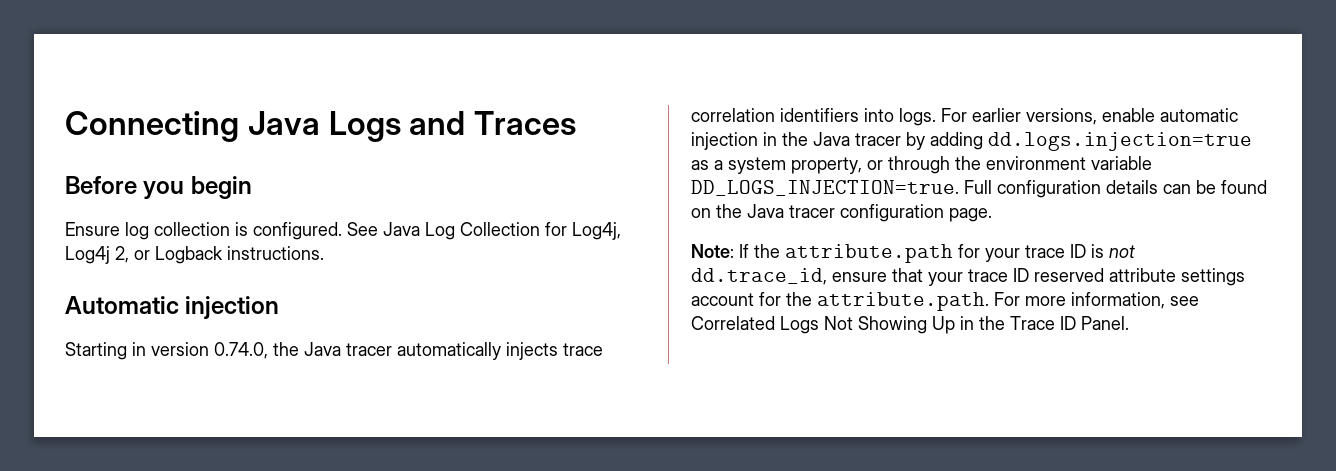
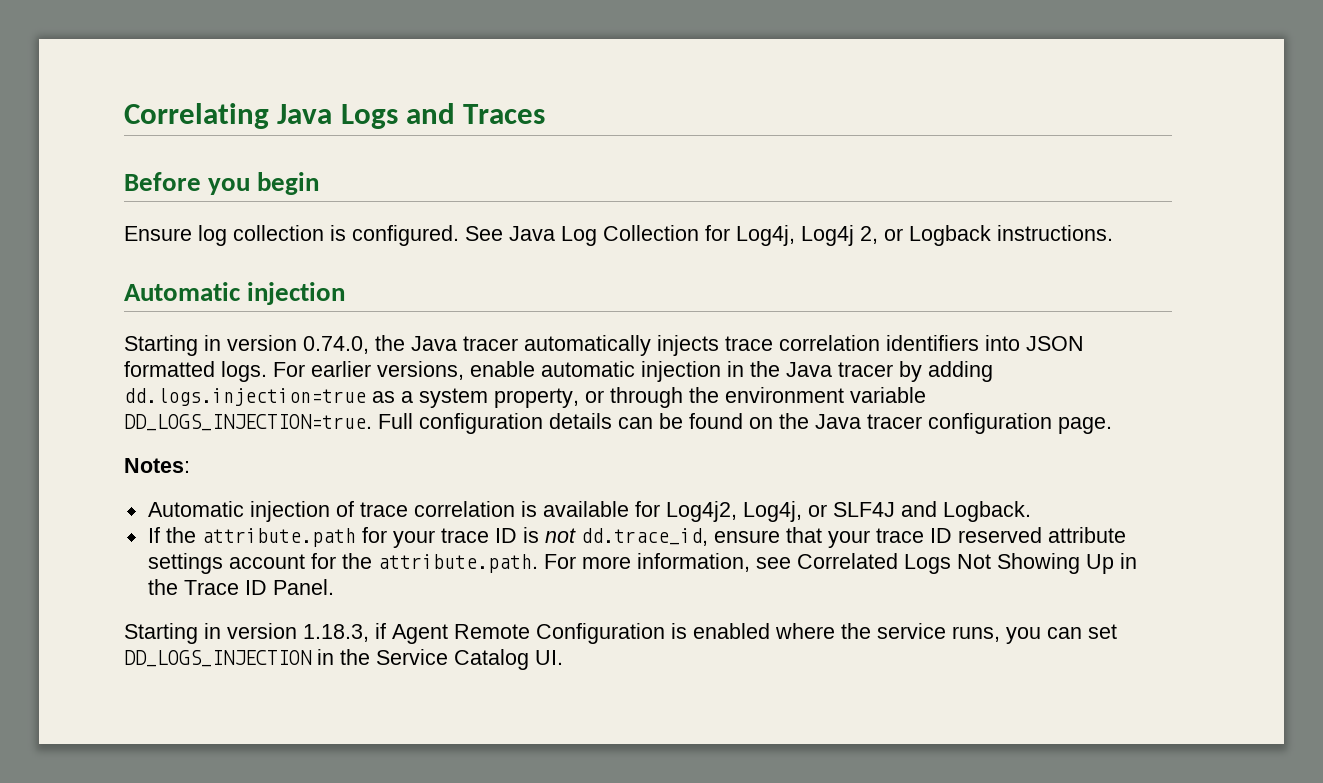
- Connecting Java Logs and Traces
+ Correlating Java Logs and Traces
- Starting in version 0.74.0, the Java tracer automatically injects trace correlation identifiers into logs.
+ Starting in version 0.74.0, the Java tracer automatically injects trace correlation identifiers into JSON formatted logs.
- Note: If the attribute.path for your trace ID is not dd.trace_id, ensure that your trace ID reserved attribute settings account for the attribute.path. For more information, see Correlated Logs Not Showing Up in the Trace ID Panel.
+ Notes:
+ Automatic injection of trace correlation is available for Log4j2, Log4j, or SLF4J and Logback.
+ If the attribute.path for your trace ID is not dd.trace_id, ensure that your trace ID reserved attribute settings account for the attribute.path. For more information, see Correlated Logs Not Showing Up in the Trace ID Panel.
+ Starting in version 1.18.3, if Agent Remote Configuration is enabled where the service runs, you can set DD_LOGS_INJECTION in the Service Catalog UI.

